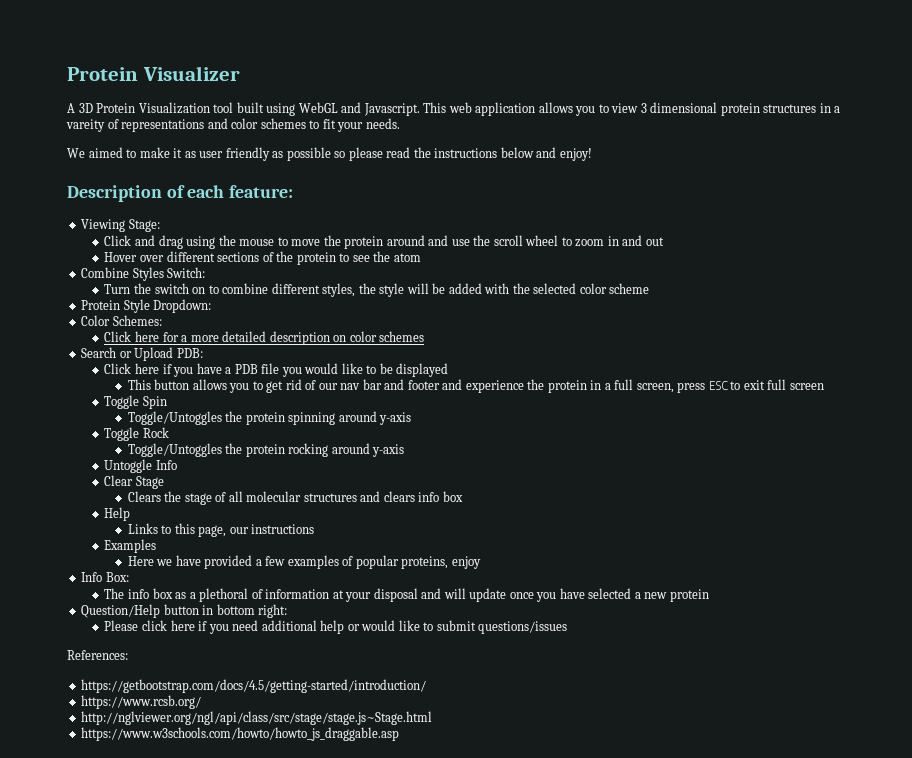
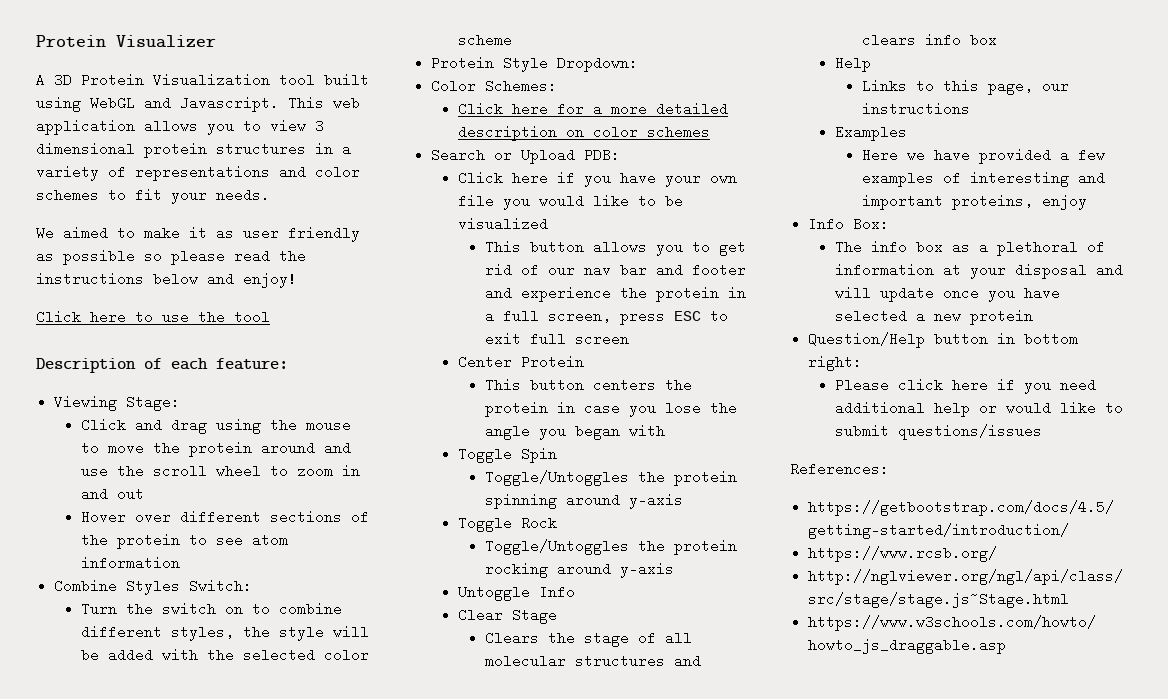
- This web application allows you to view 3 dimensional protein structures in a vareity of representations and color schemes to fit your needs.
+ This web application allows you to view 3 dimensional protein structures in a variety of representations and color schemes to fit your needs.
+ Click here to use the tool
- Hover over different sections of the protein to see the atom
+ Hover over different sections of the protein to see atom information
- Click here if you have a PDB file you would like to be displayed
+ Click here if you have your own file you would like to be visualized
+ Center Protein
+ This button centers the protein in case you lose the angle you began with
- Here we have provided a few examples of popular proteins, enjoy
+ Here we have provided a few examples of interesting and important proteins, enjoy

